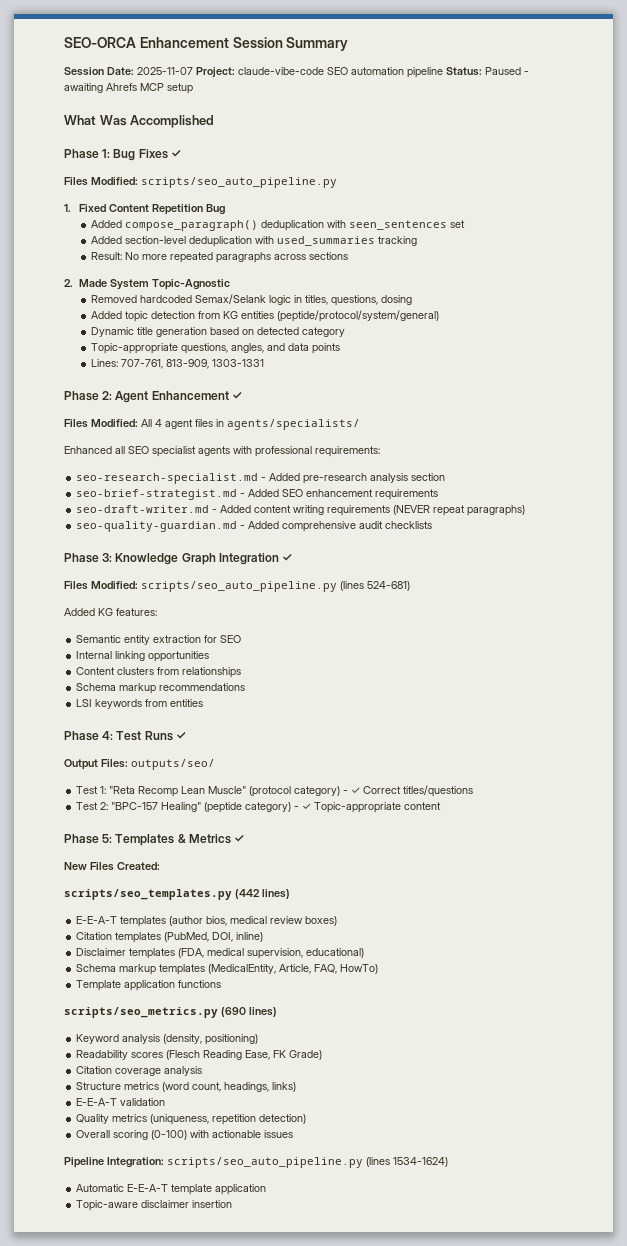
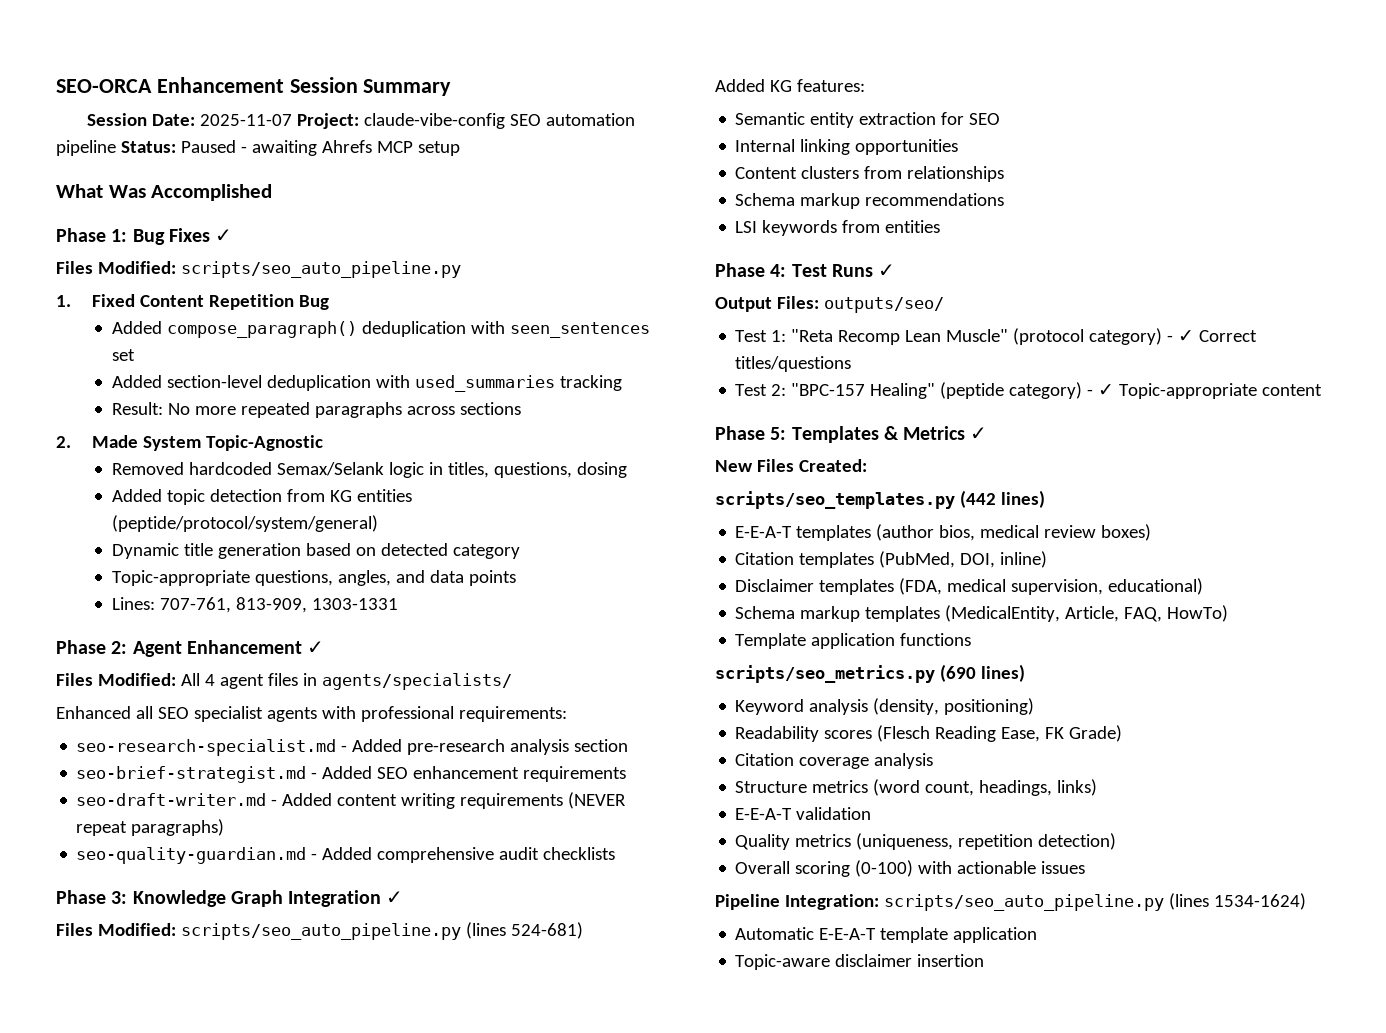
- Session Date: 2025-11-07 Project: claude-vibe-code SEO automation pipeline Status: Paused - awaiting Ahrefs MCP setup
+ Session Date: 2025-11-07 Project: claude-vibe-config SEO automation pipeline Status: Paused - awaiting Ahrefs MCP setup

